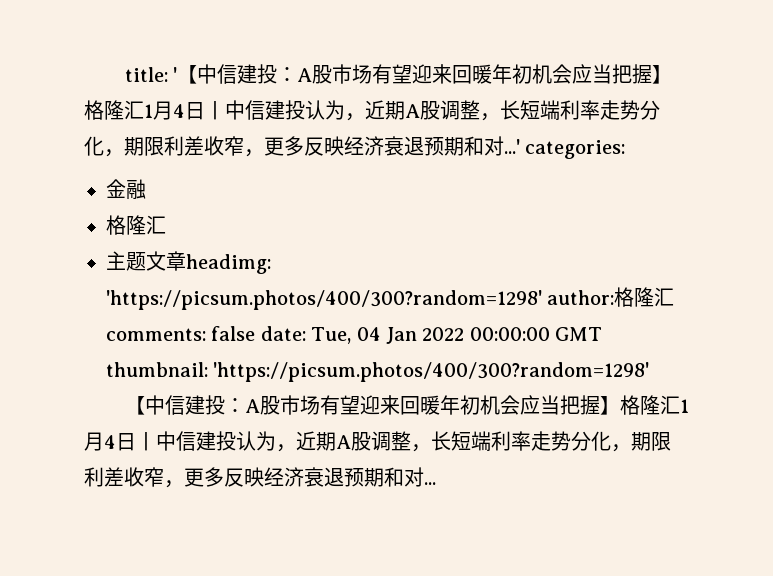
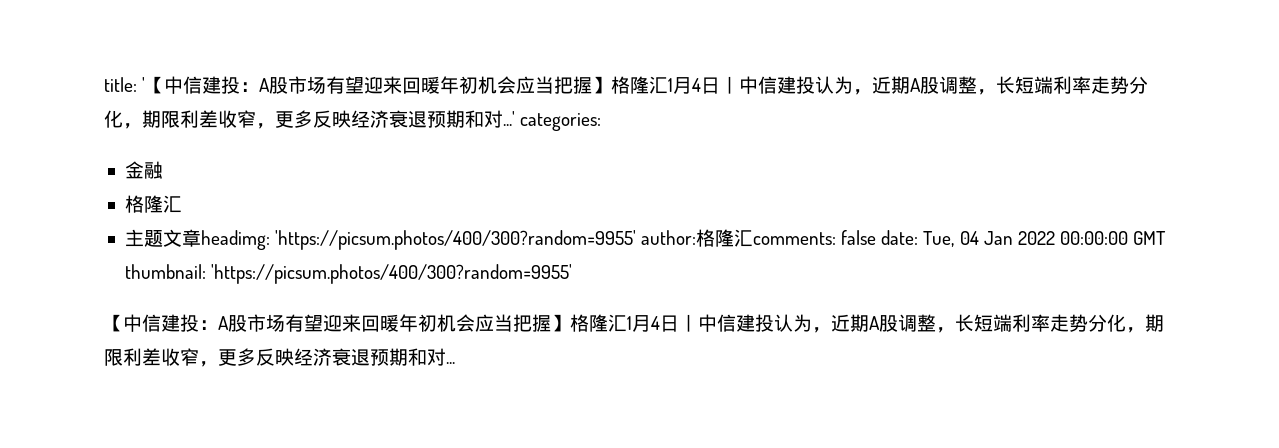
- 主题文章headimg: 'https://picsum.photos/400/300?random=1298' author:格隆汇comments: false date: Tue, 04 Jan 2022 00:00:00 GMT thumbnail: 'https://picsum.photos/400/300?random=1298'
+ 主题文章headimg: 'https://picsum.photos/400/300?random=9955' author:格隆汇comments: false date: Tue, 04 Jan 2022 00:00:00 GMT thumbnail: 'https://picsum.photos/400/300?random=9955'

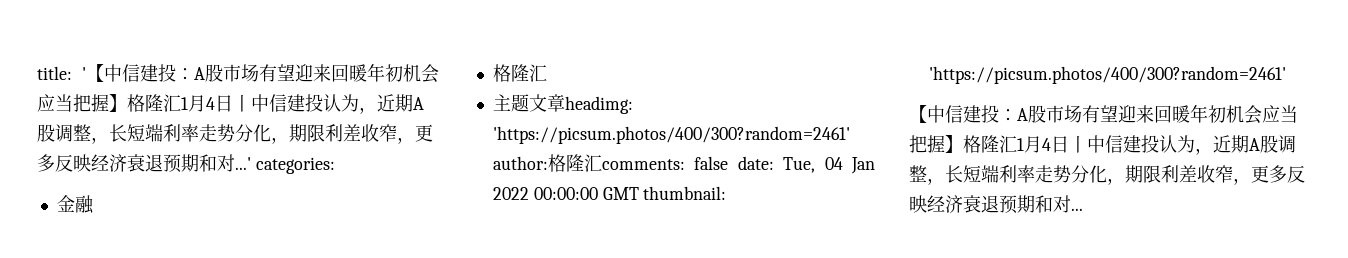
- 主题文章headimg: 'https://picsum.photos/400/300?random=9955' author:格隆汇comments: false date: Tue, 04 Jan 2022 00:00:00 GMT thumbnail: 'https://picsum.photos/400/300?random=9955'
+ 主题文章headimg: 'https://picsum.photos/400/300?random=2461' author:格隆汇comments: false date: Tue, 04 Jan 2022 00:00:00 GMT thumbnail: 'https://picsum.photos/400/300?random=2461'

